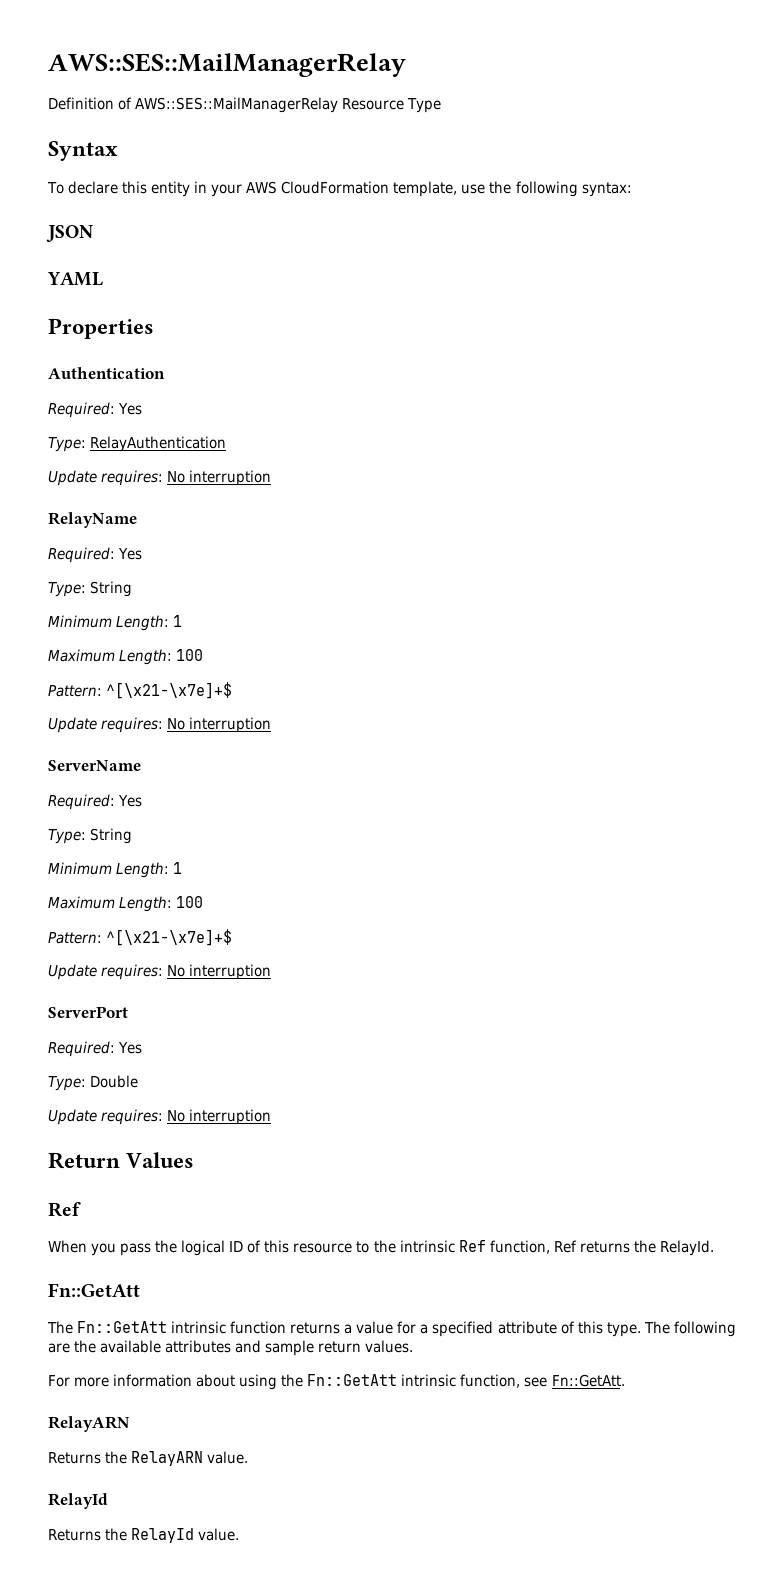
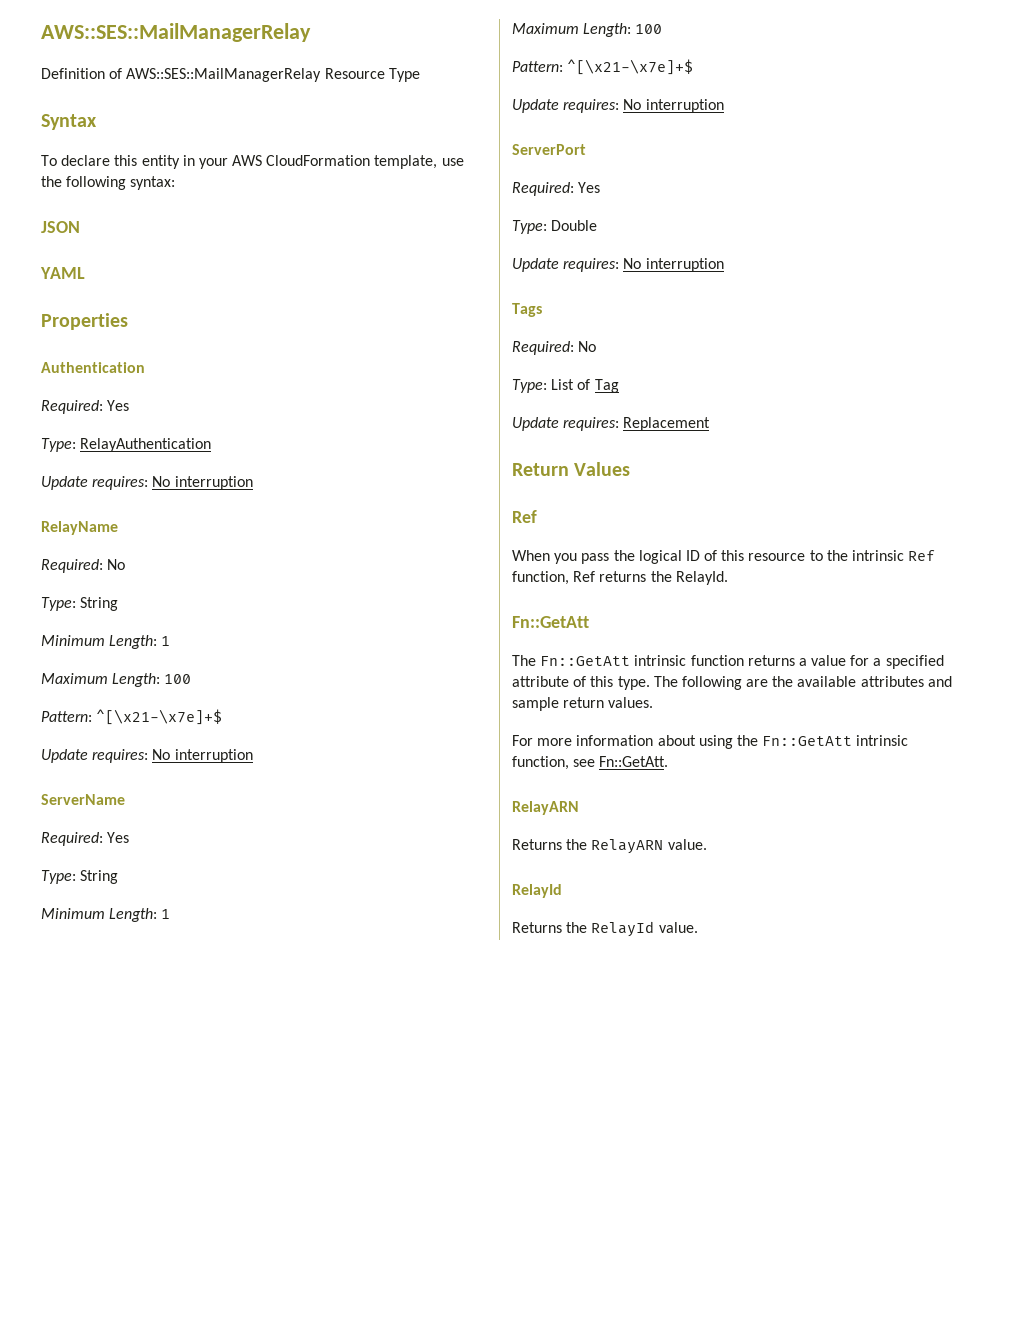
  RelayName
- Required: Yes
+ Required: No
+ Tags
+ Required: No
+ Type: List of Tag
+ Update requires: Replacement

